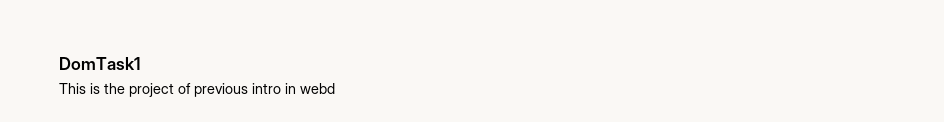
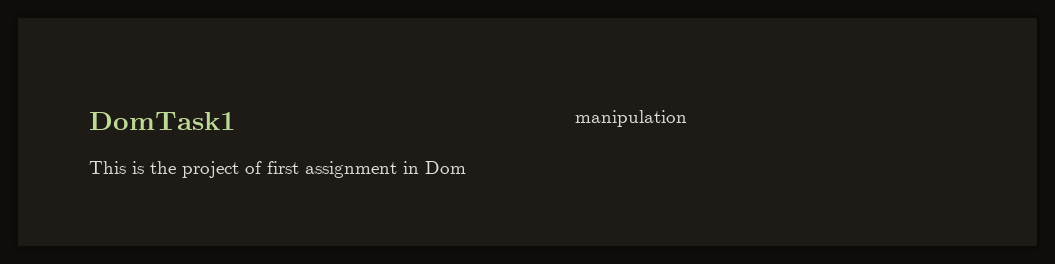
- This is the project of previous intro in webd
+ This is the project of first assignment in Dom manipulation

